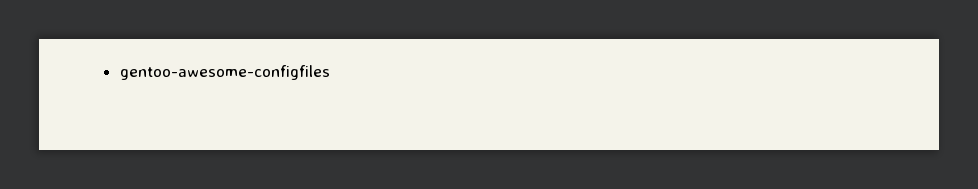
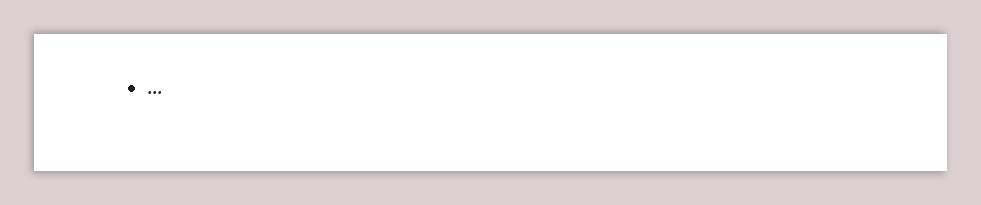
- gentoo-awesome-configfiles
+ ...

